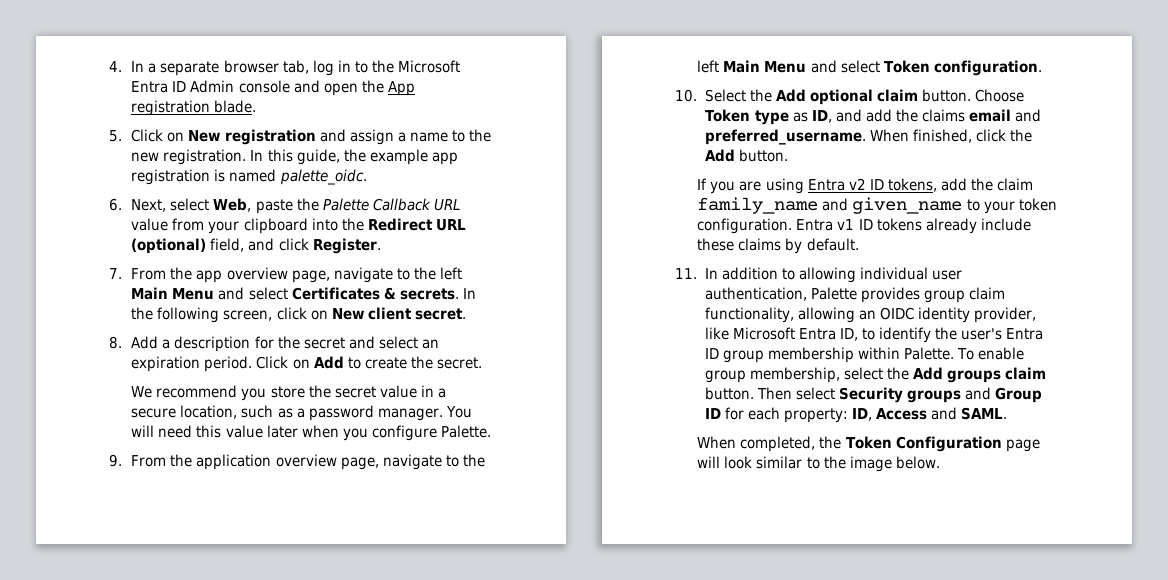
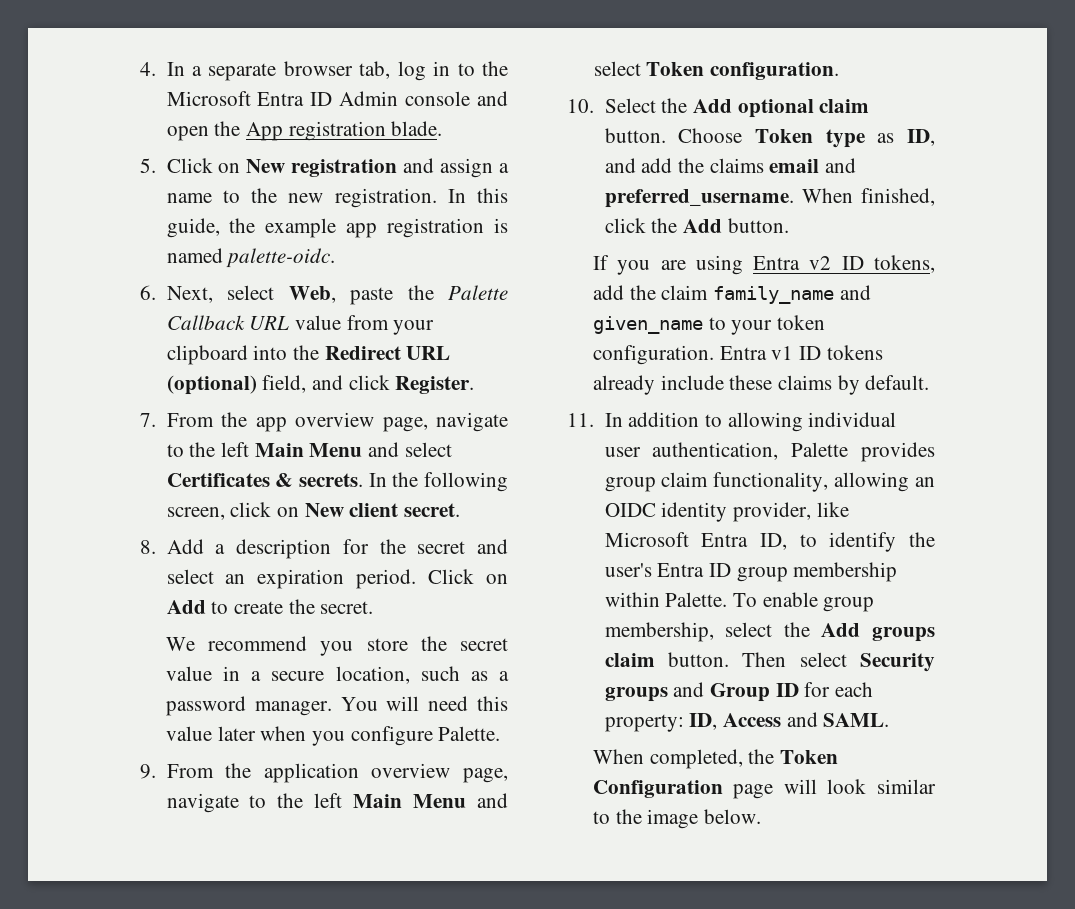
- In this guide, the example app registration is named palette_oidc.
+ In this guide, the example app registration is named palette-oidc.

